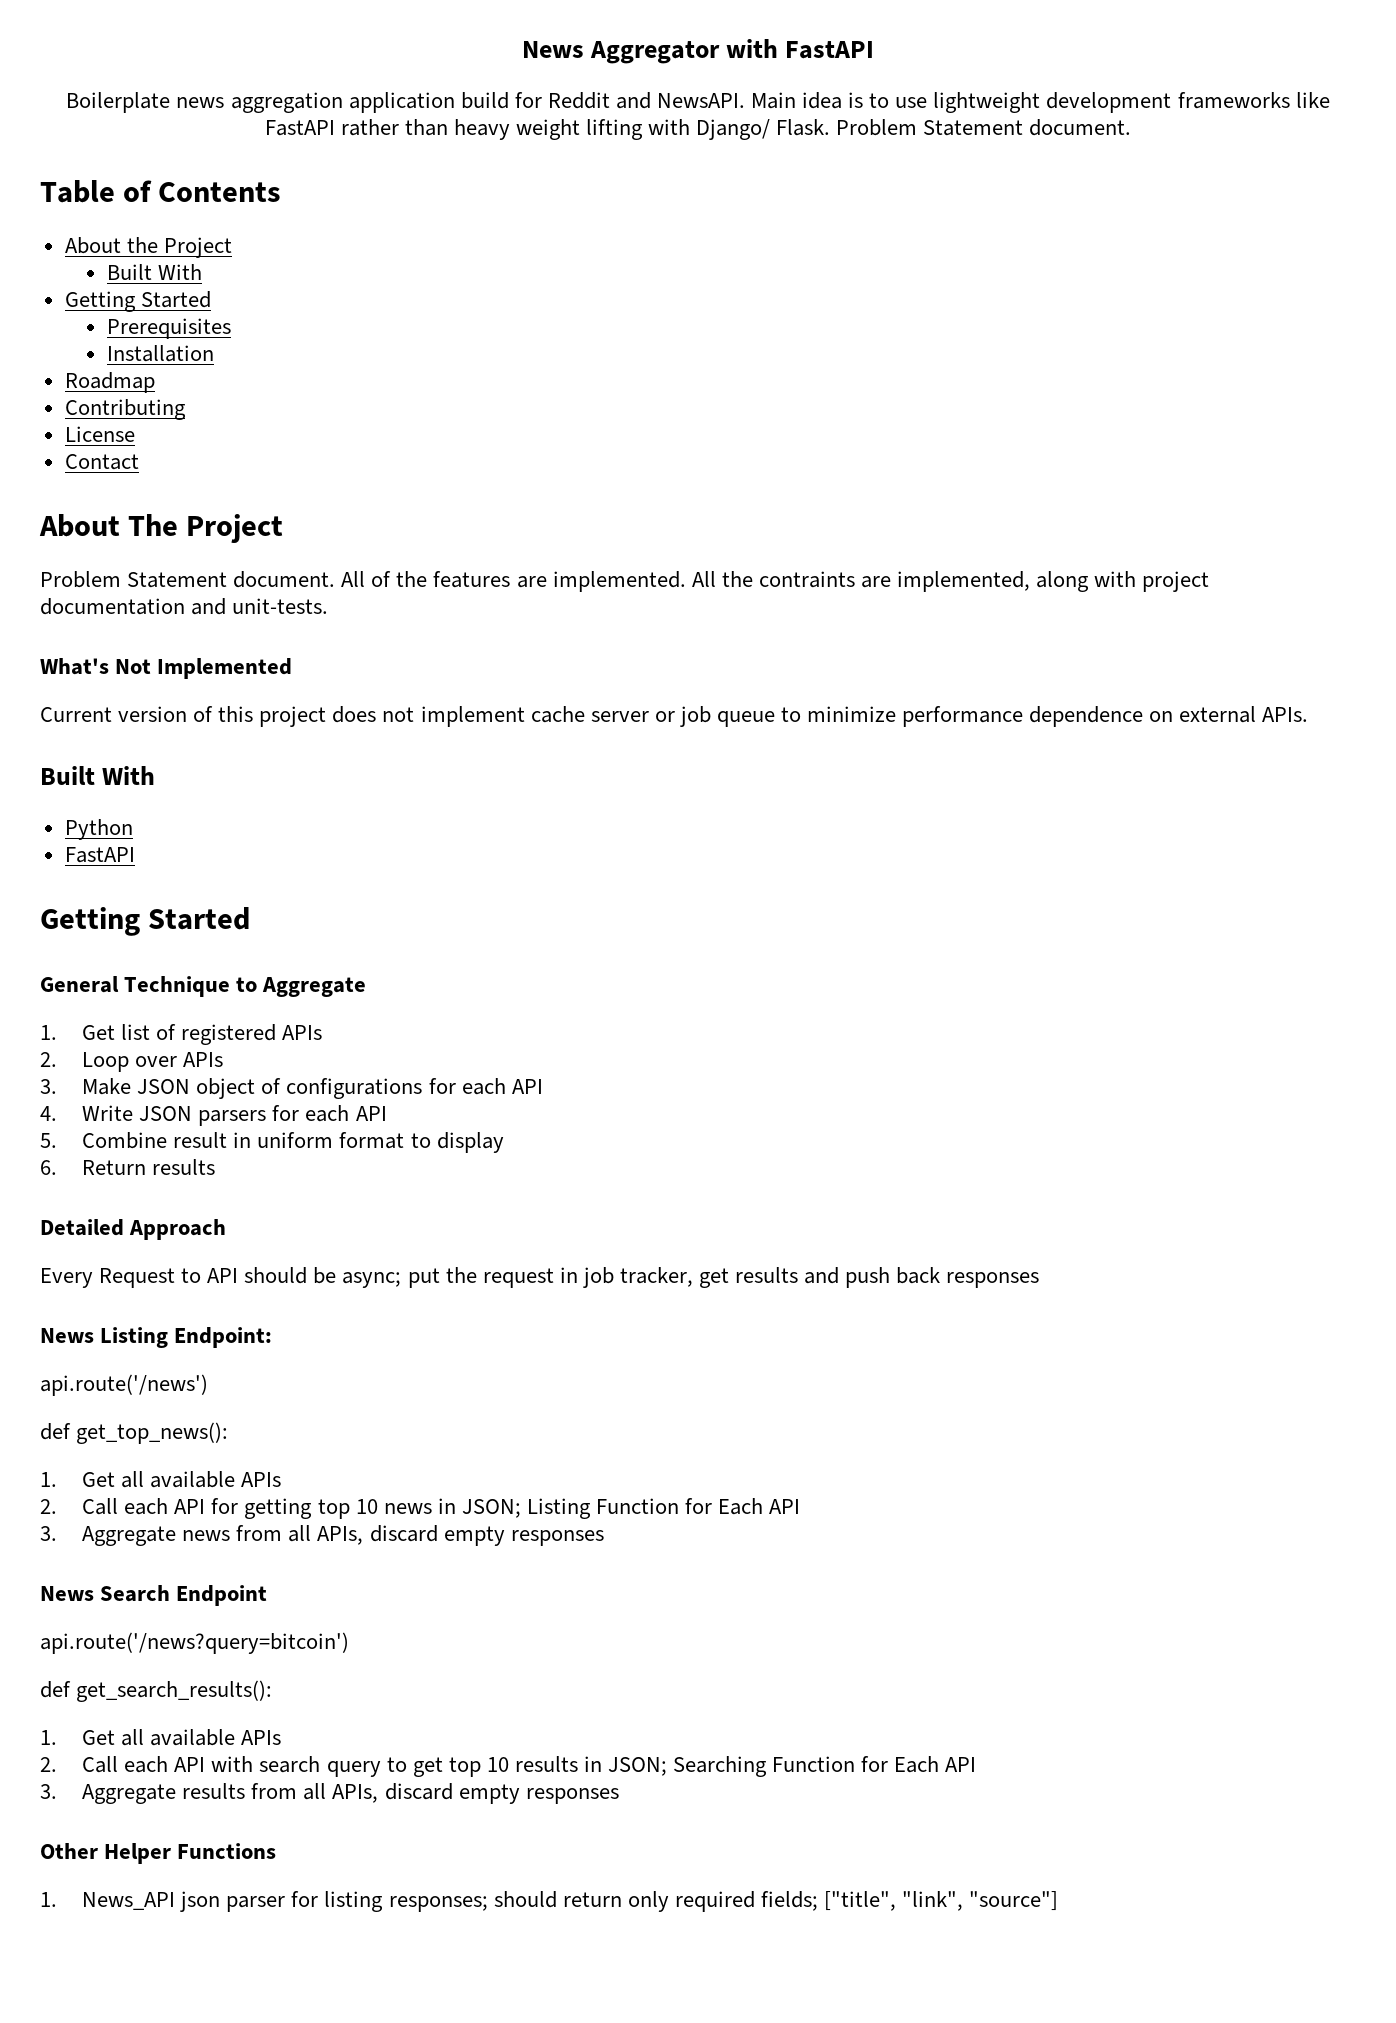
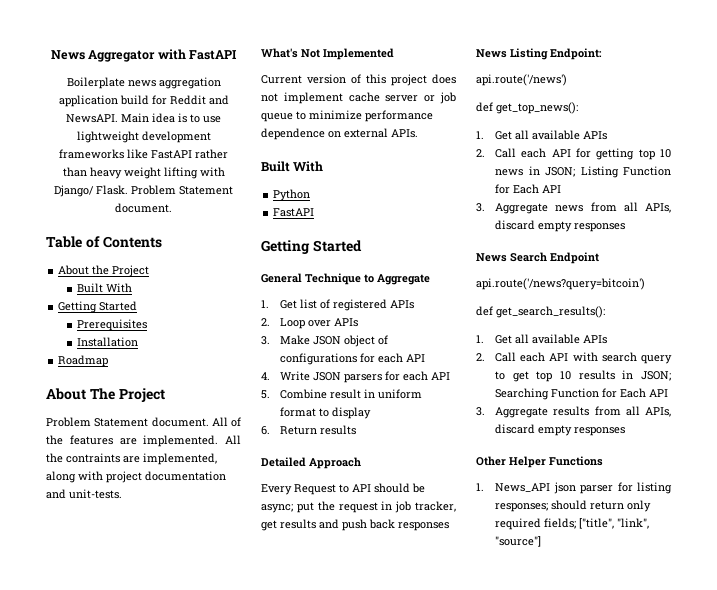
- Contributing
- License
- Contact

